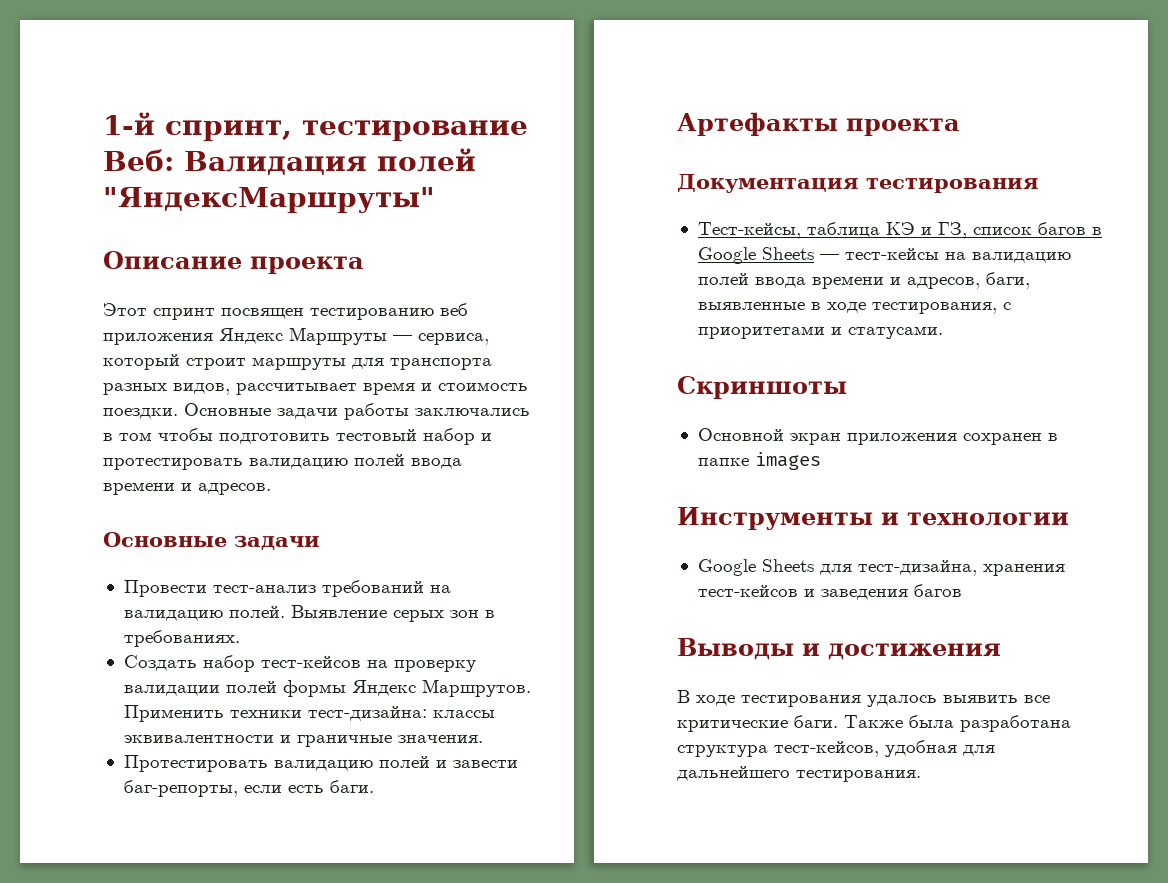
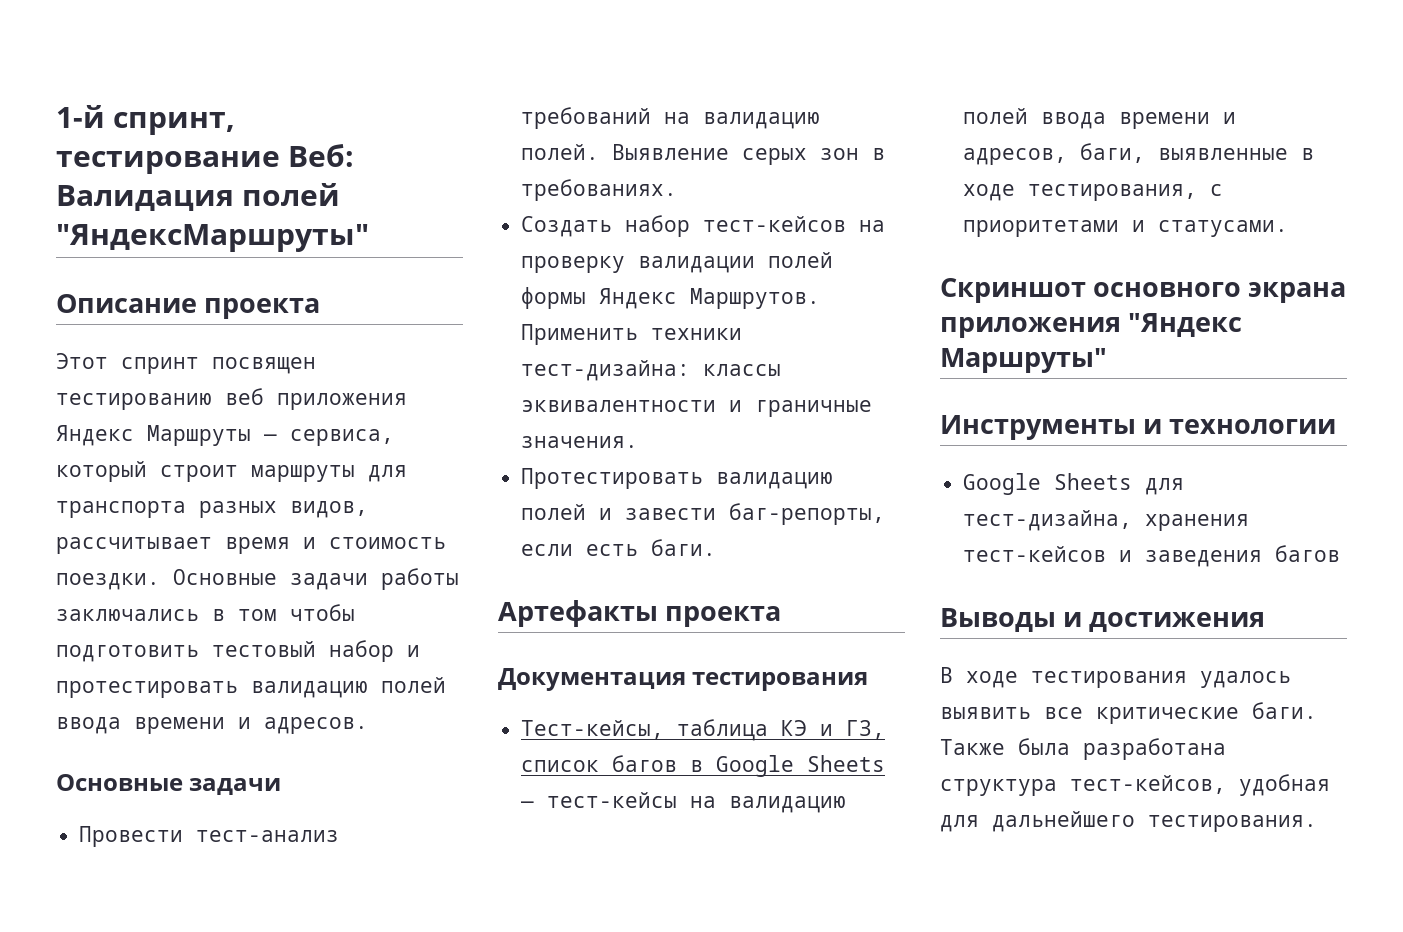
- Скриншоты
- Основной экран приложения сохранен в папке images
+ Скриншот основного экрана приложения "Яндекс Маршруты"

